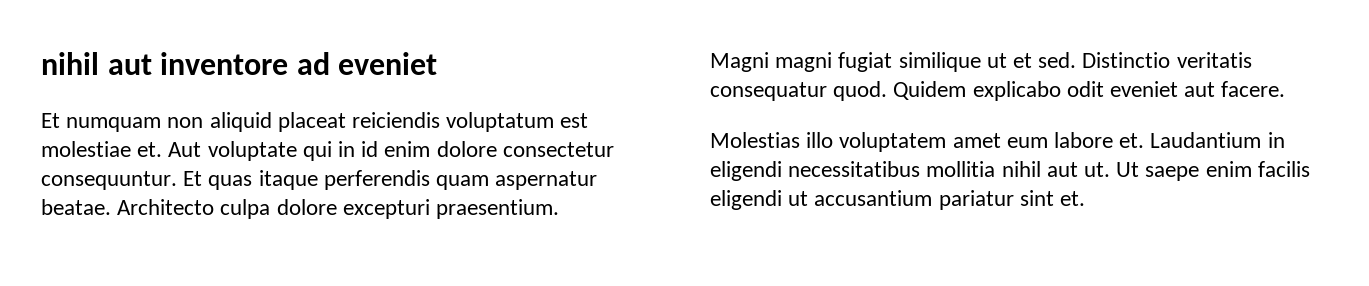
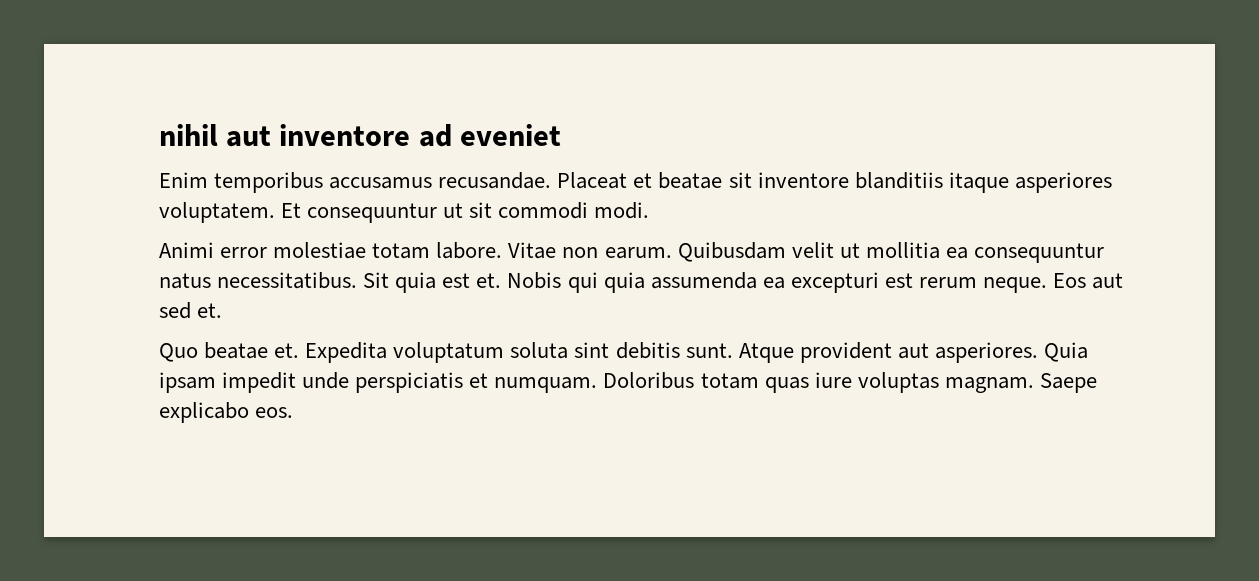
- Et numquam non aliquid placeat reiciendis voluptatum est molestiae et. Aut voluptate qui in id enim dolore consectetur consequuntur. Et quas itaque perferendis quam aspernatur beatae. Architecto culpa dolore excepturi praesentium.
- Magni magni fugiat similique ut et sed. Distinctio veritatis consequatur quod. Quidem explicabo odit eveniet aut facere.
- Molestias illo voluptatem amet eum labore et. Laudantium in eligendi necessitatibus mollitia nihil aut ut. Ut saepe enim facilis eligendi ut accusantium pariatur sint et.
+ Enim temporibus accusamus recusandae. Placeat et beatae sit inventore blanditiis itaque asperiores voluptatem. Et consequuntur ut sit commodi modi.
+ Animi error molestiae totam labore. Vitae non earum. Quibusdam velit ut mollitia ea consequuntur natus necessitatibus. Sit quia est et. Nobis qui quia assumenda ea excepturi est rerum neque. Eos aut sed et.
+ Quo beatae et. Expedita voluptatum soluta sint debitis sunt. Atque provident aut asperiores. Quia ipsam impedit unde perspiciatis et numquam. Doloribus totam quas iure voluptas magnam. Saepe explicabo eos.

